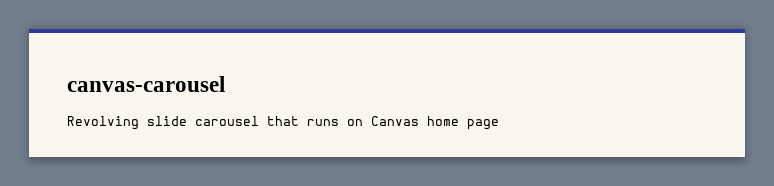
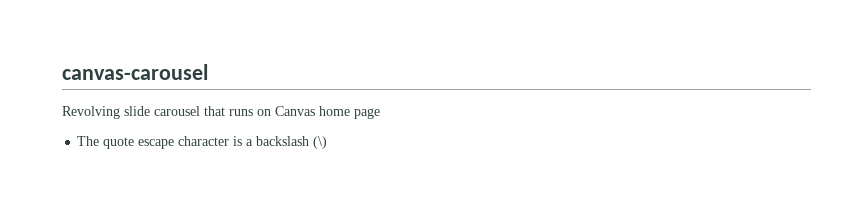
+ The quote escape character is a backslash (\)

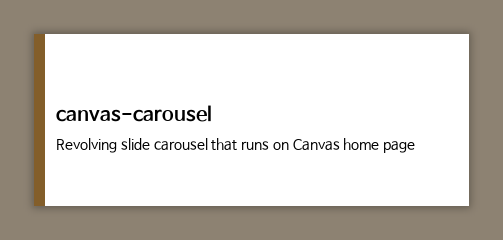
- The quote escape character is a backslash (\)

